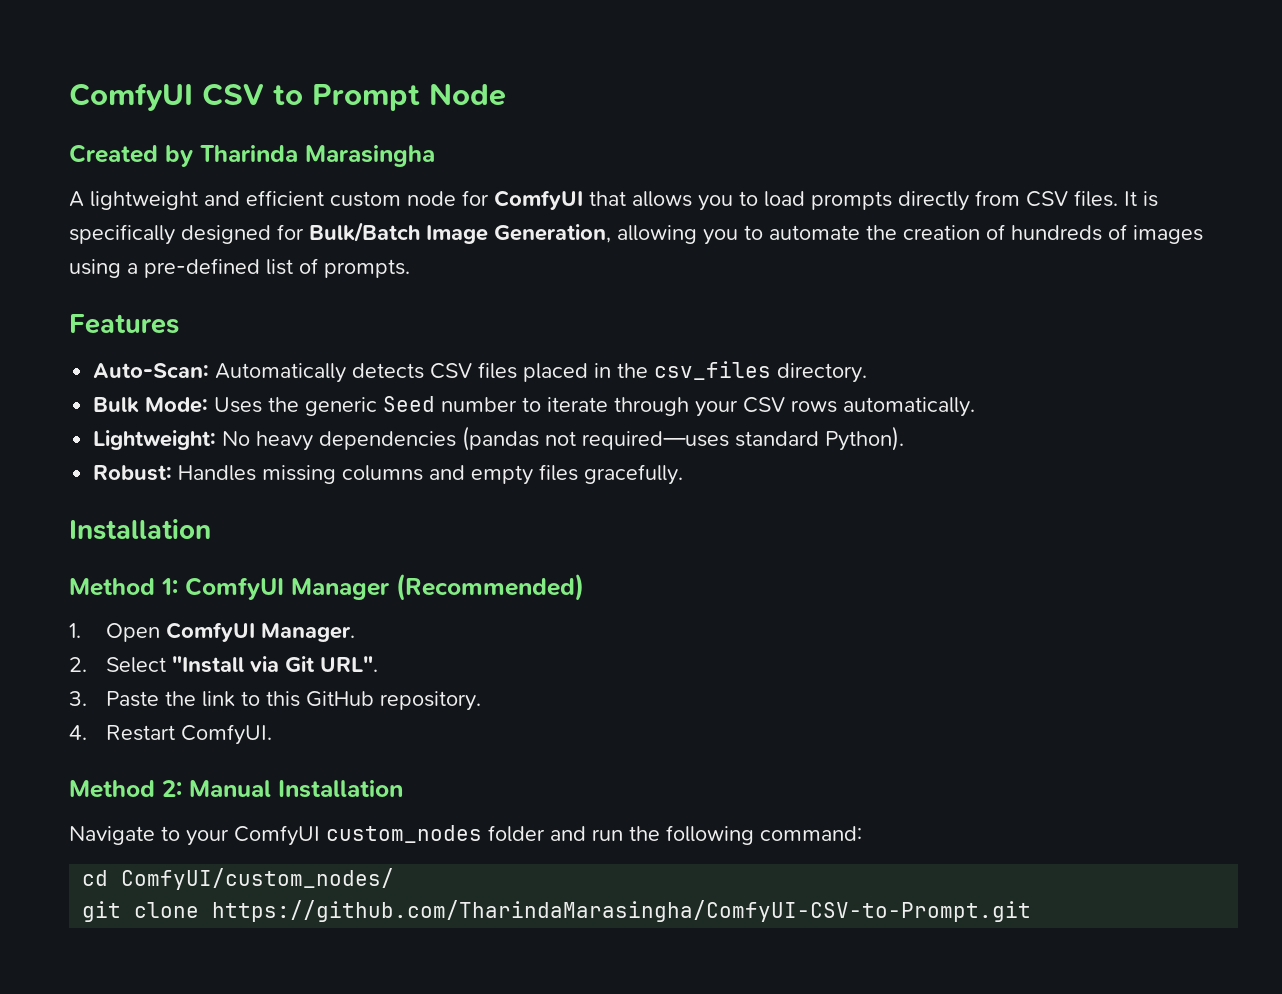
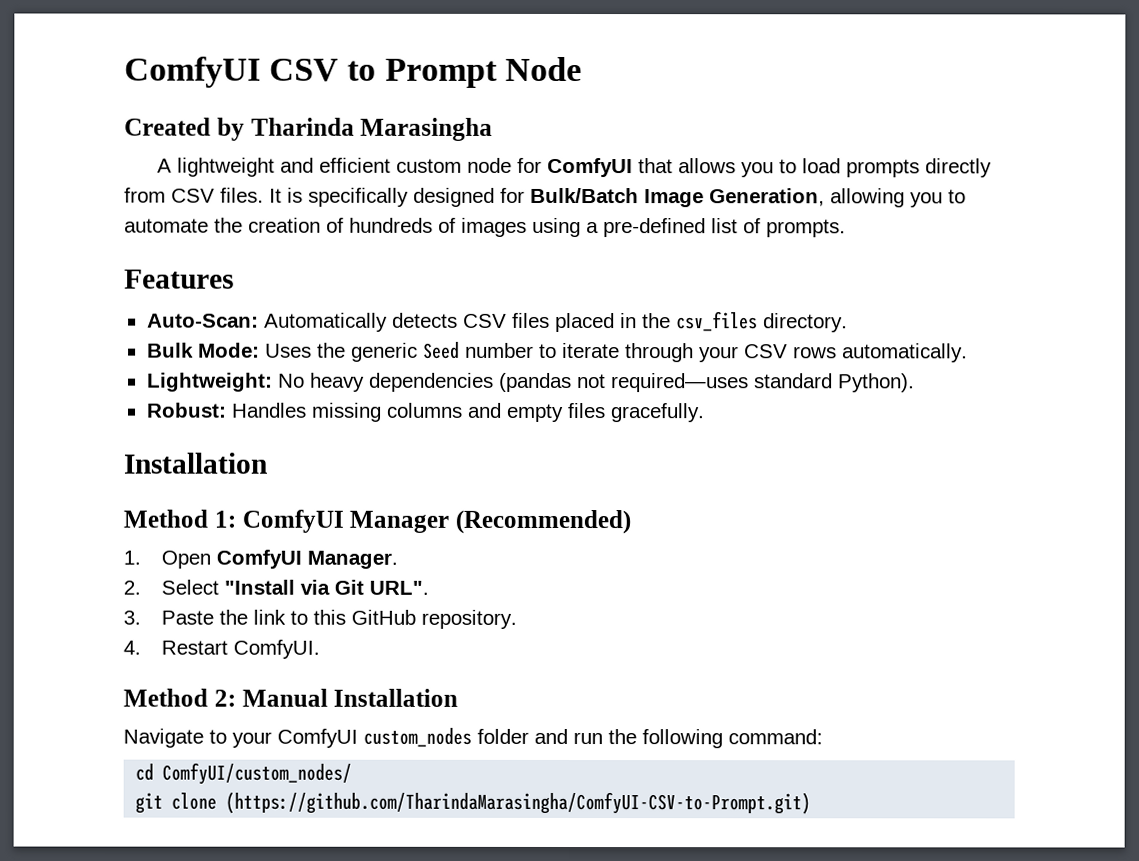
- git clone https://github.com/TharindaMarasingha/ComfyUI-CSV-to-Prompt.git
+ git clone (https://github.com/TharindaMarasingha/ComfyUI-CSV-to-Prompt.git)

